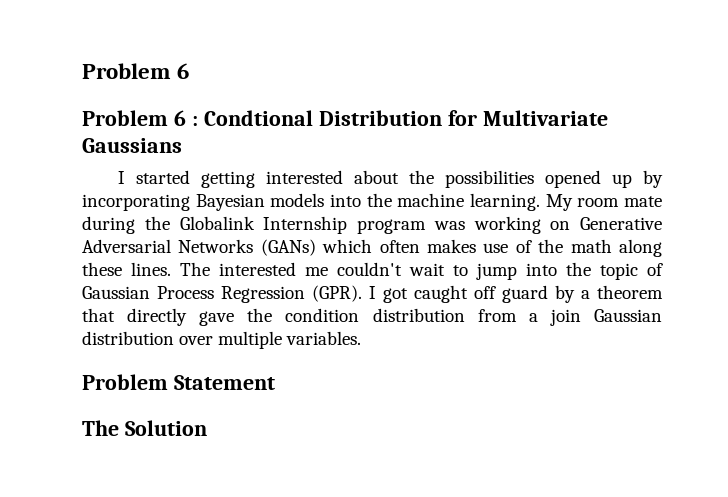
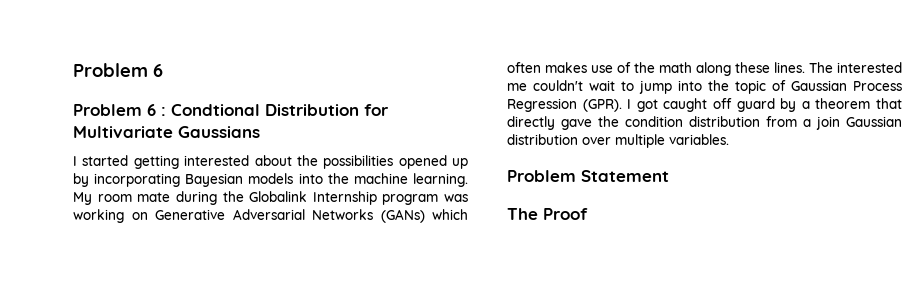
- The Solution
+ The Proof

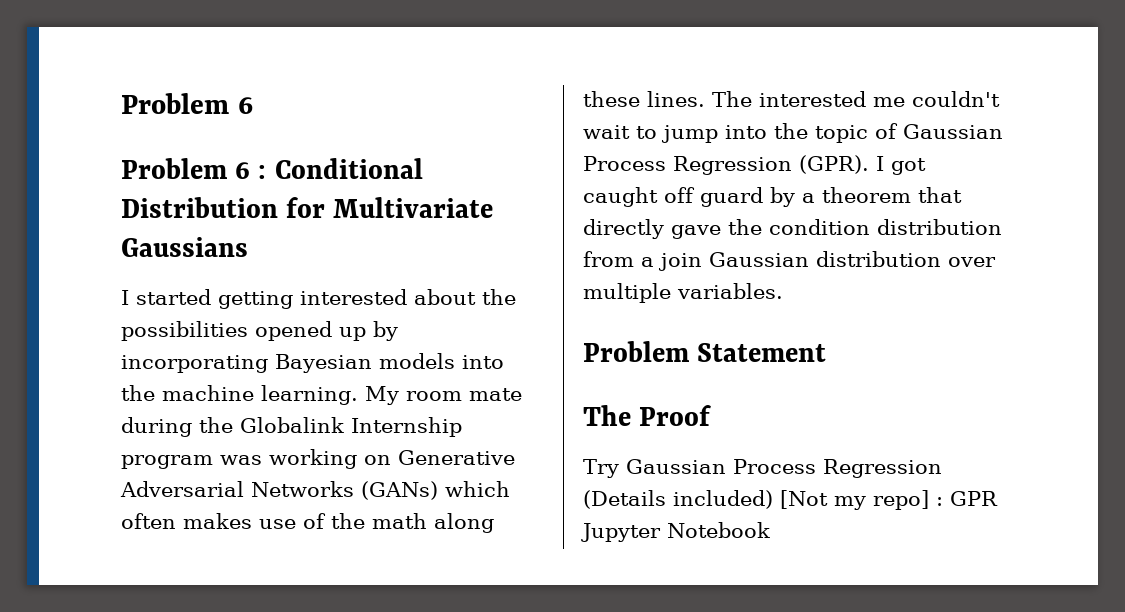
- Problem 6 : Condtional Distribution for Multivariate Gaussians
+ Problem 6 : Conditional Distribution for Multivariate Gaussians
+ Try Gaussian Process Regression (Details included) [Not my repo] : GPR Jupyter Notebook

